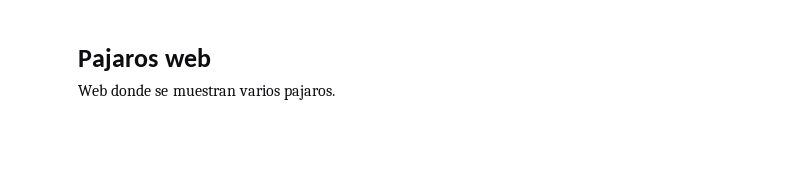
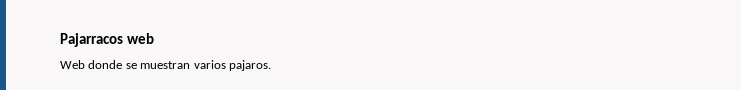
- Pajaros web
+ Pajarracos web

